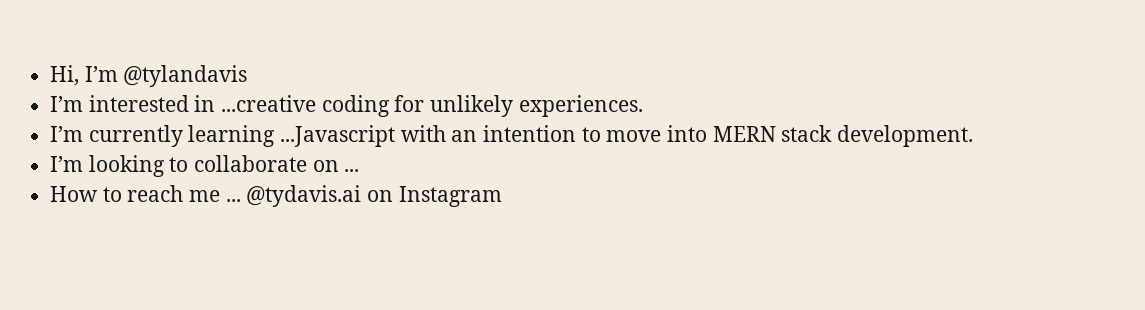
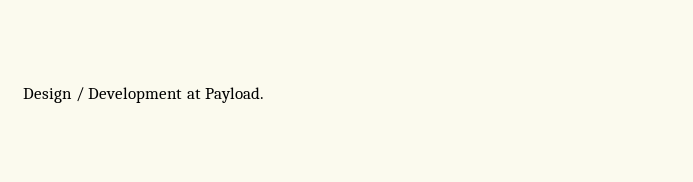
- Hi, I’m @tylandavis
- I’m interested in ...creative coding for unlikely experiences.
- I’m currently learning ...Javascript with an intention to move into MERN stack development.
- I’m looking to collaborate on ...
- How to reach me ... @tydavis.ai on Instagram
+ Design / Development at Payload.

